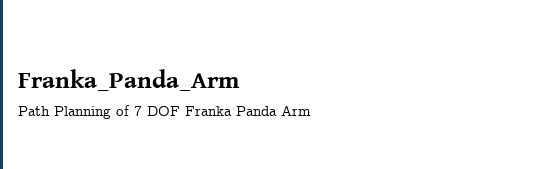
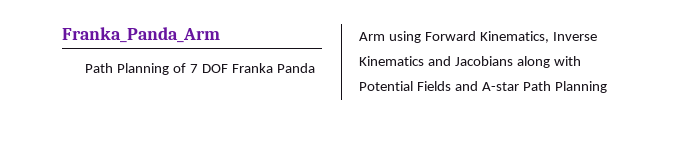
- Path Planning of 7 DOF Franka Panda Arm
+ Path Planning of 7 DOF Franka Panda Arm using Forward Kinematics, Inverse Kinematics and Jacobians along with Potential Fields and A-star Path Planning

